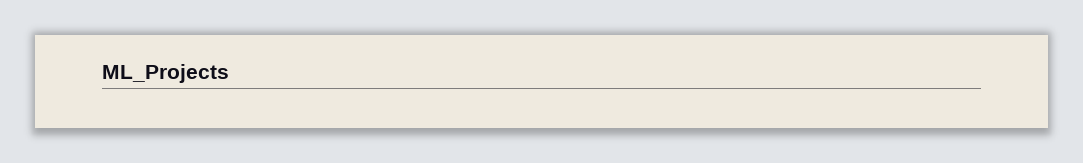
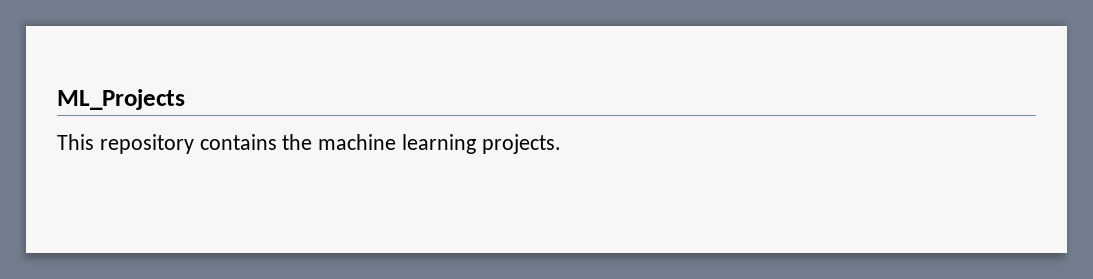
+ This repository contains the machine learning projects.

